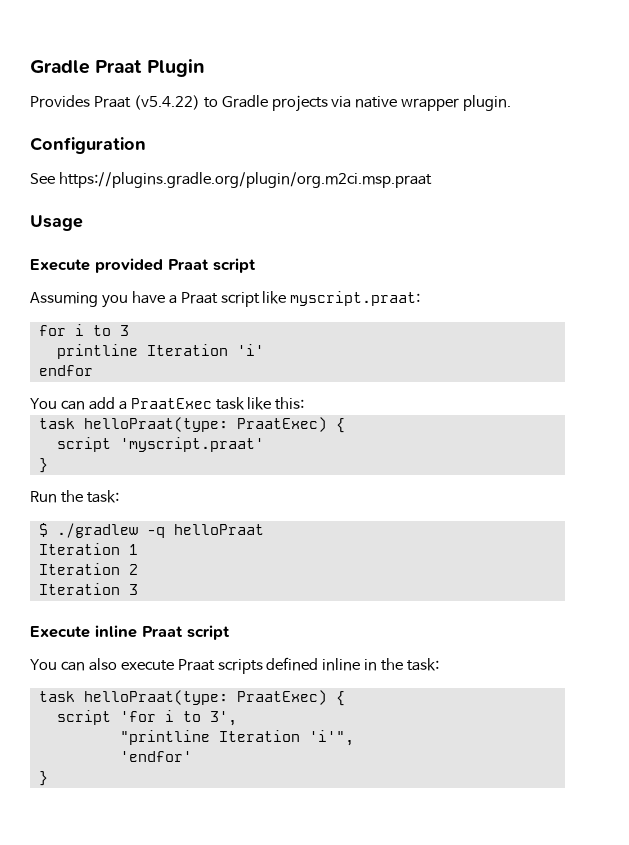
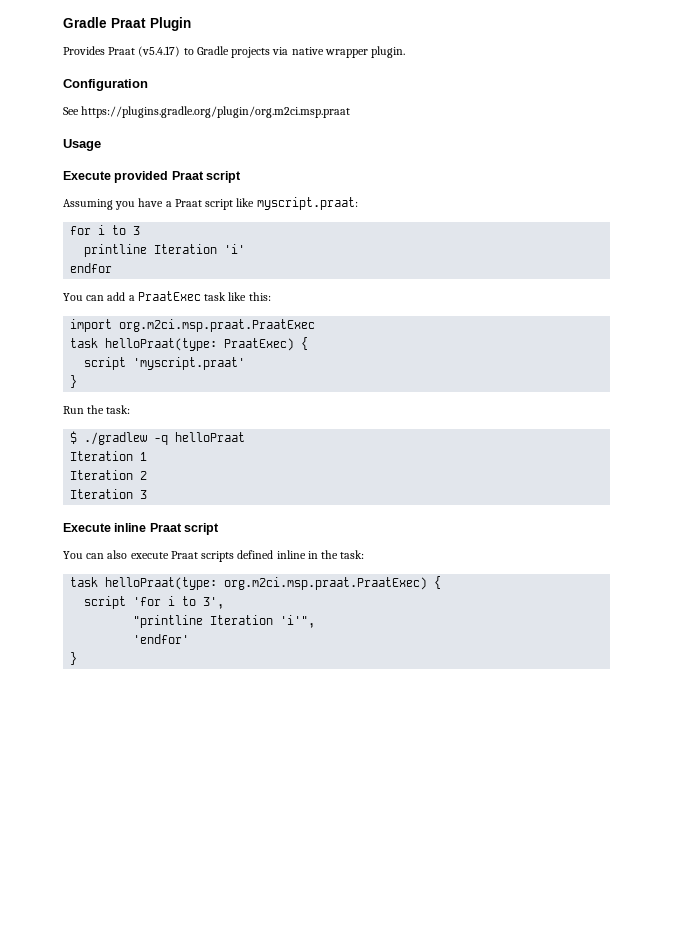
- Provides Praat (v5.4.22) to Gradle projects via native wrapper plugin.
+ Provides Praat (v5.4.17) to Gradle projects via native wrapper plugin.
+ import org.m2ci.msp.praat.PraatExec
  You can also execute Praat scripts defined inline in the task:
- task helloPraat(type: PraatExec) {
+ task helloPraat(type: org.m2ci.msp.praat.PraatExec) {

